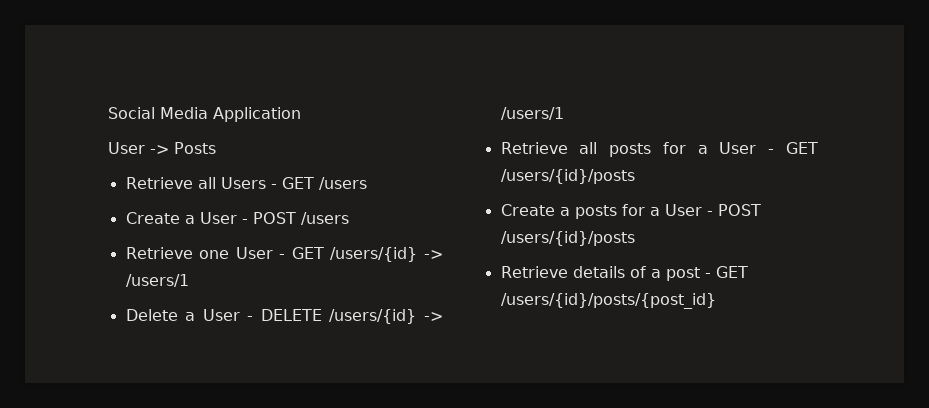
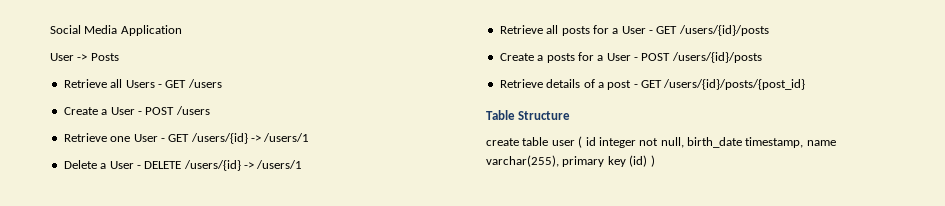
+ Table Structure
+ create table user ( id integer not null, birth_date timestamp, name varchar(255), primary key (id) )

